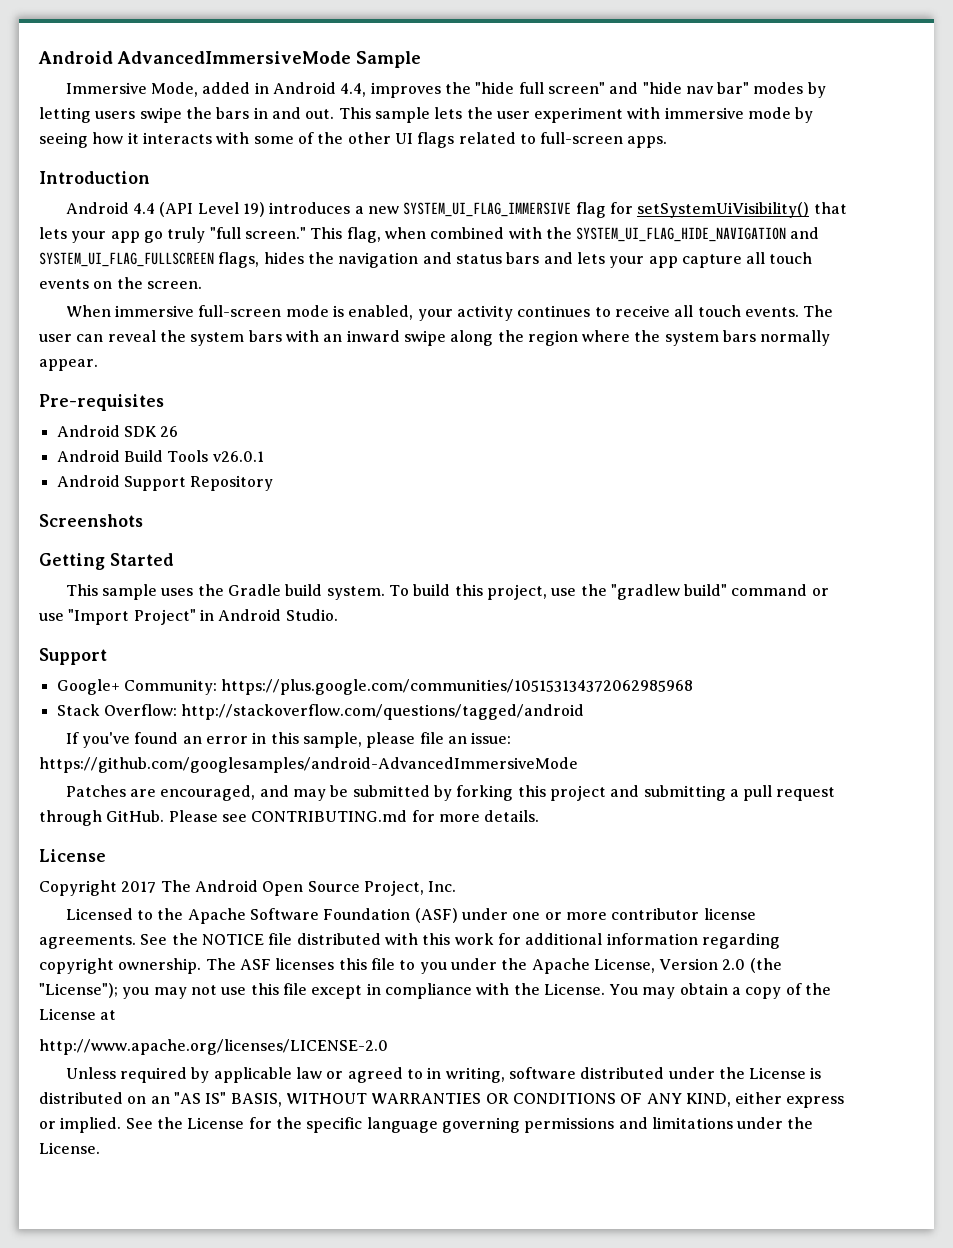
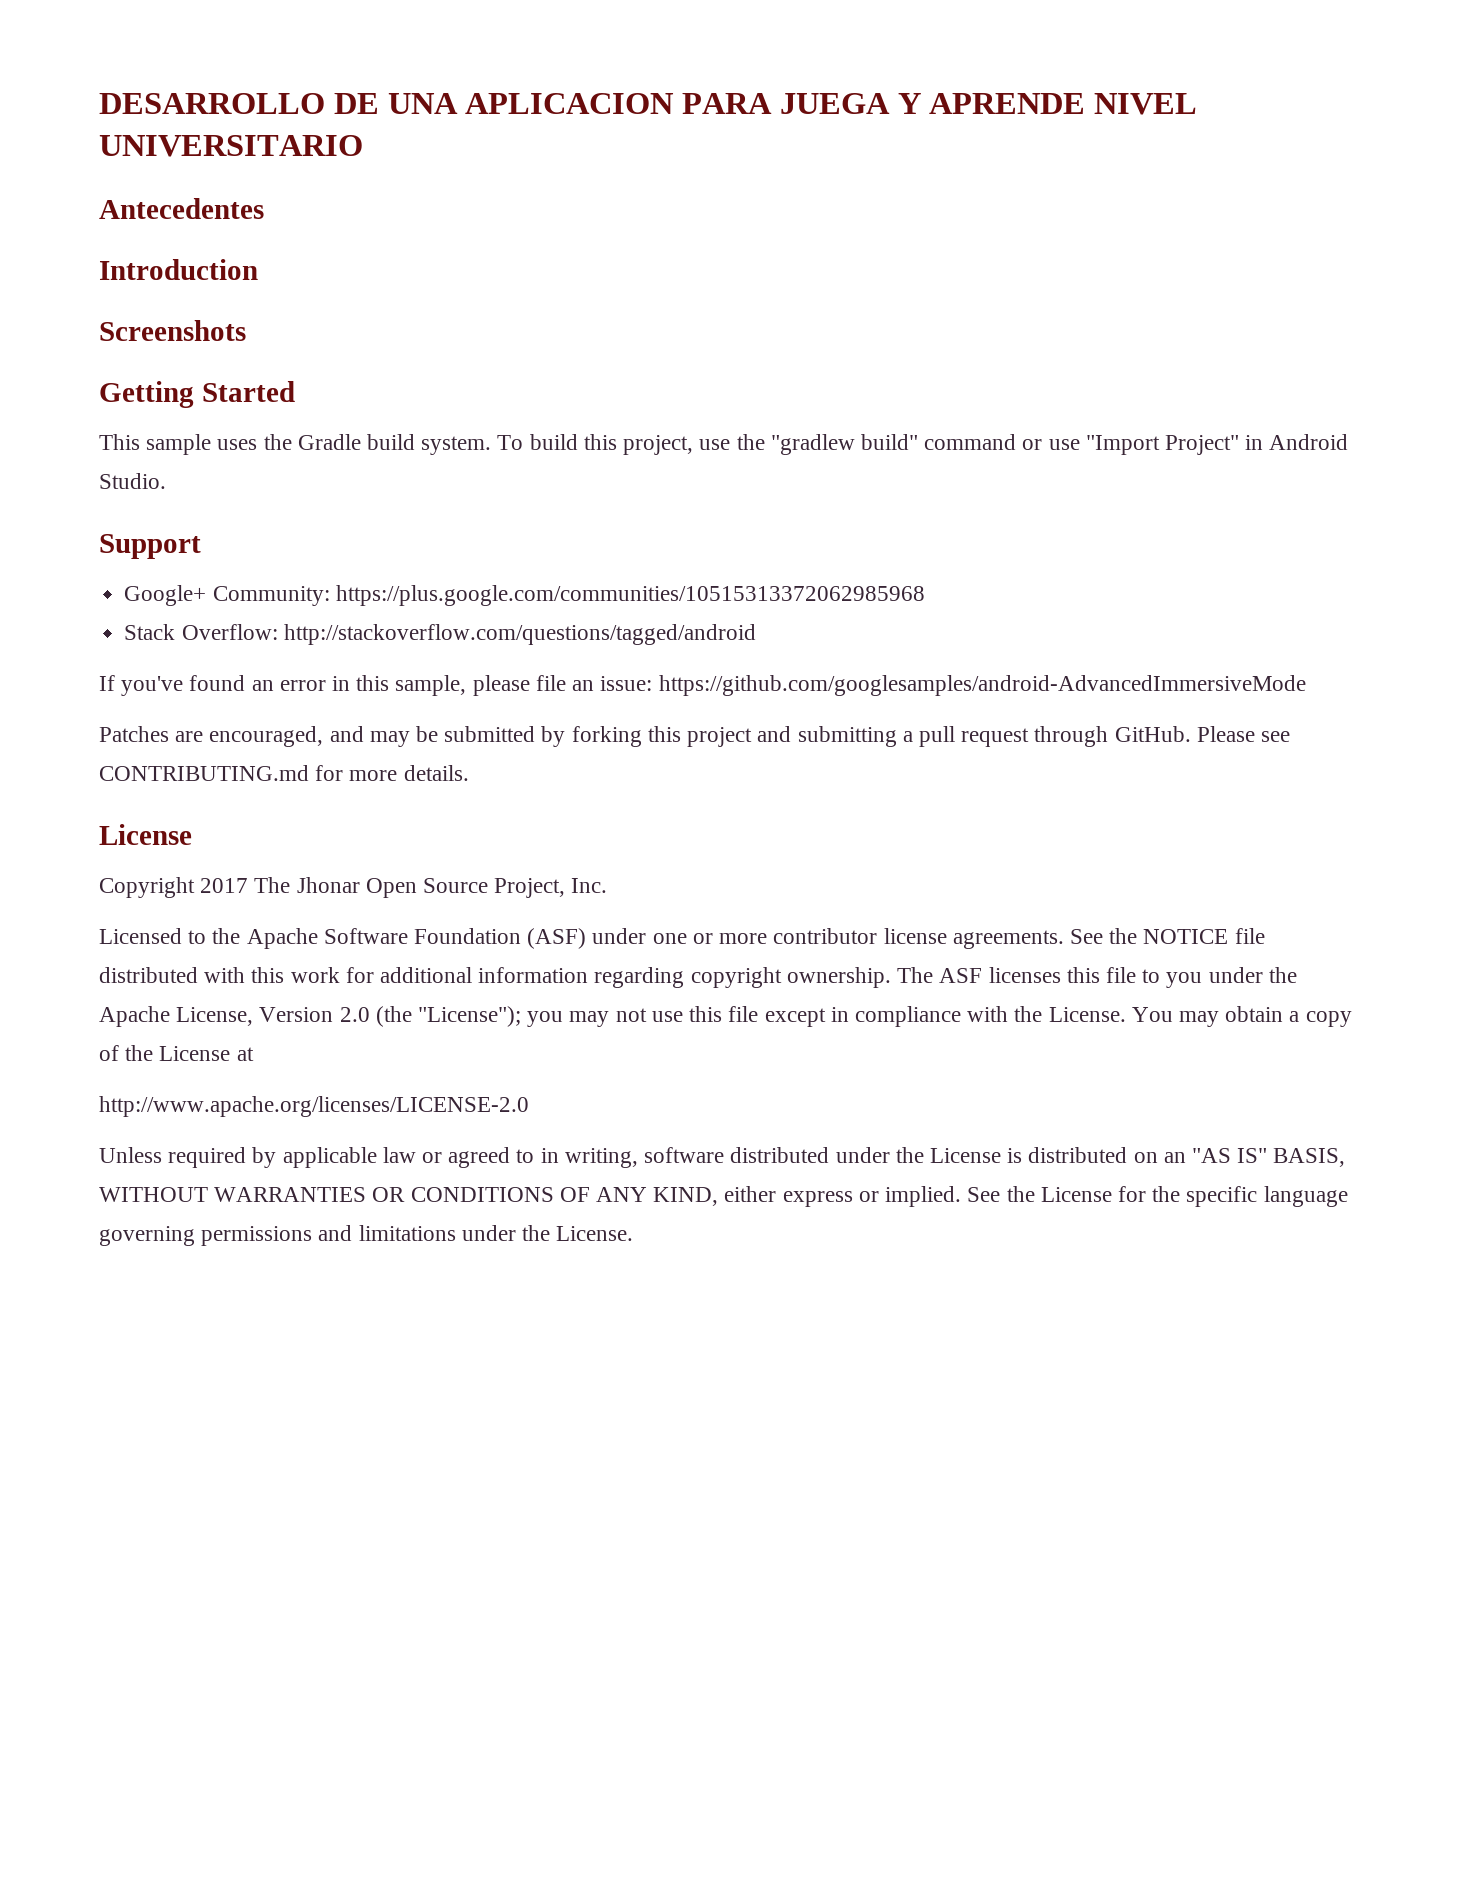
- Android AdvancedImmersiveMode Sample
- Immersive Mode, added in Android 4.4, improves the "hide full screen" and "hide nav bar" modes by letting users swipe the bars in and out. This sample lets the user experiment with immersive mode by seeing how it interacts with some of the other UI flags related to full-screen apps.
+ DESARROLLO DE UNA APLICACION PARA JUEGA Y APRENDE NIVEL UNIVERSITARIO
+ Antecedentes
  Introduction
- Android 4.4 (API Level 19) introduces a new SYSTEM_UI_FLAG_IMMERSIVE flag for setSystemUiVisibility() that lets your app go truly "full screen." This flag, when combined with the SYSTEM_UI_FLAG_HIDE_NAVIGATION and SYSTEM_UI_FLAG_FULLSCREEN flags, hides the navigation and status bars and lets your app capture all touch events on the screen.
- When immersive full-screen mode is enabled, your activity continues to receive all touch events. The user can reveal the system bars with an inward swipe along the region where the system bars normally appear.
- Pre-requisites
- Android SDK 26
- Android Build Tools v26.0.1
- Android Support Repository
- Google+ Community: https://plus.google.com/communities/105153134372062985968
+ Google+ Community: https://plus.google.com/communities/10515313372062985968
- Copyright 2017 The Android Open Source Project, Inc.
+ Copyright 2017 The Jhonar Open Source Project, Inc.

